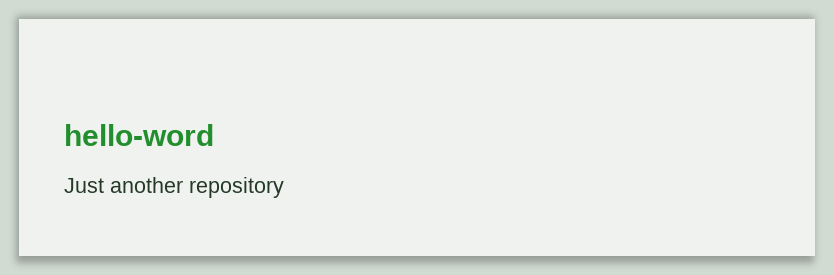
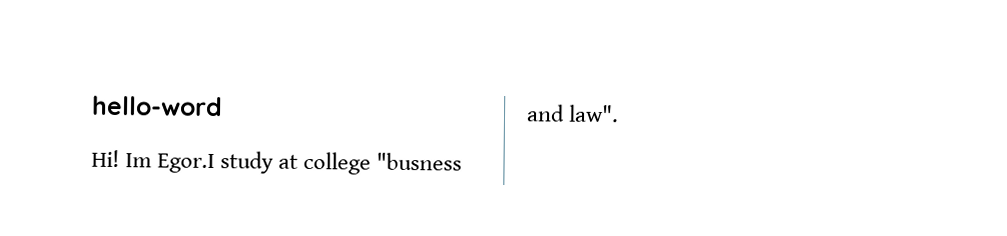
- Just another repository
+ Hi! Im Egor.I study at college "busness and law".

